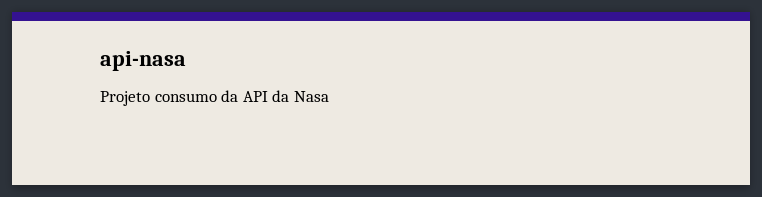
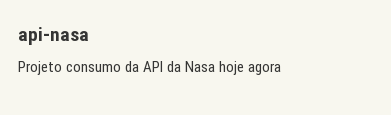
- Projeto consumo da API da Nasa
+ Projeto consumo da API da Nasa hoje agora

